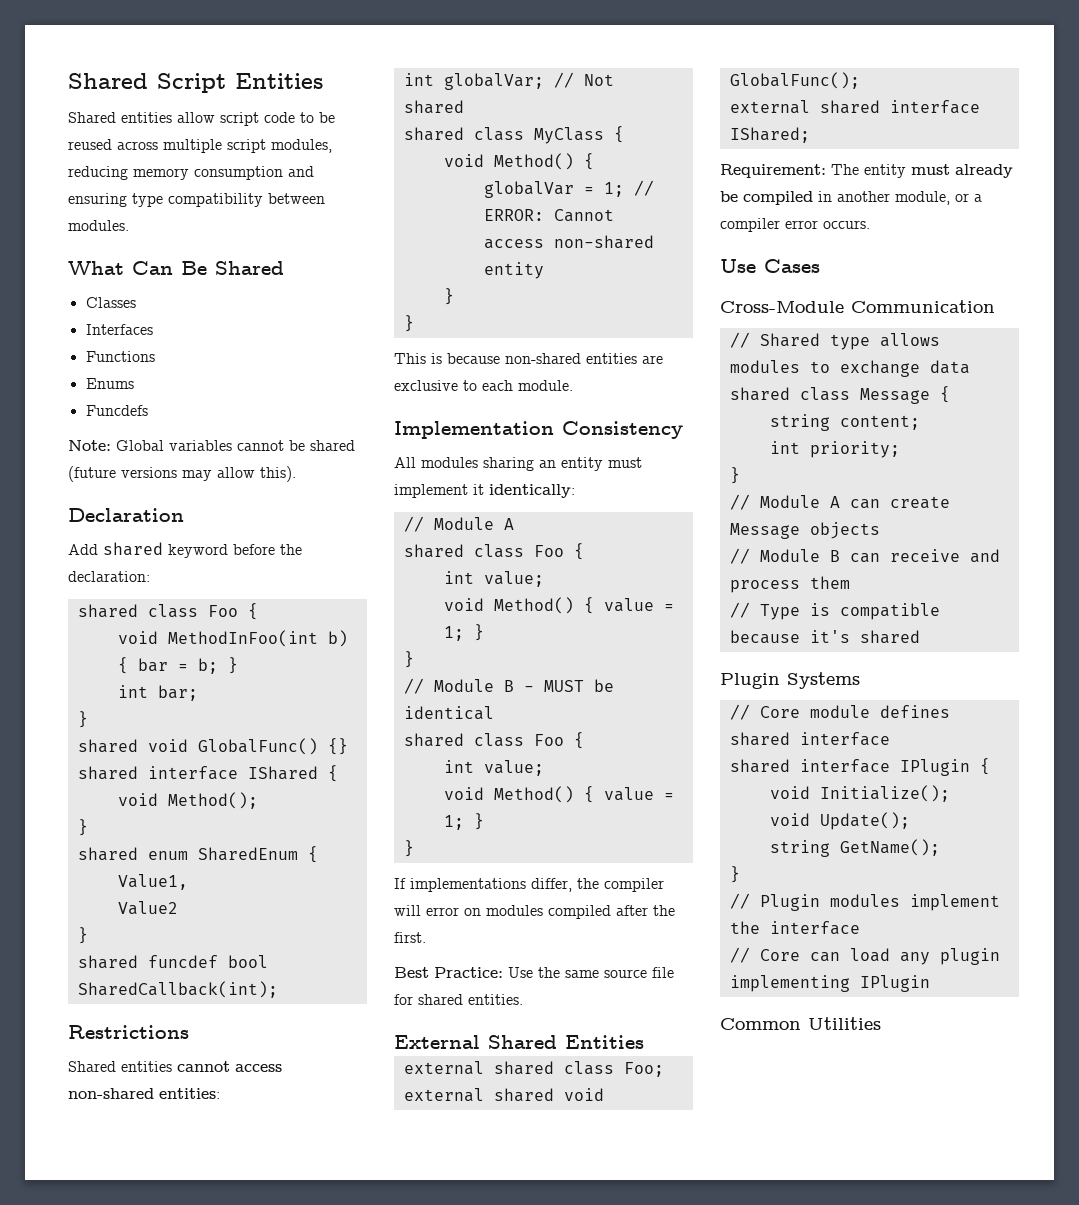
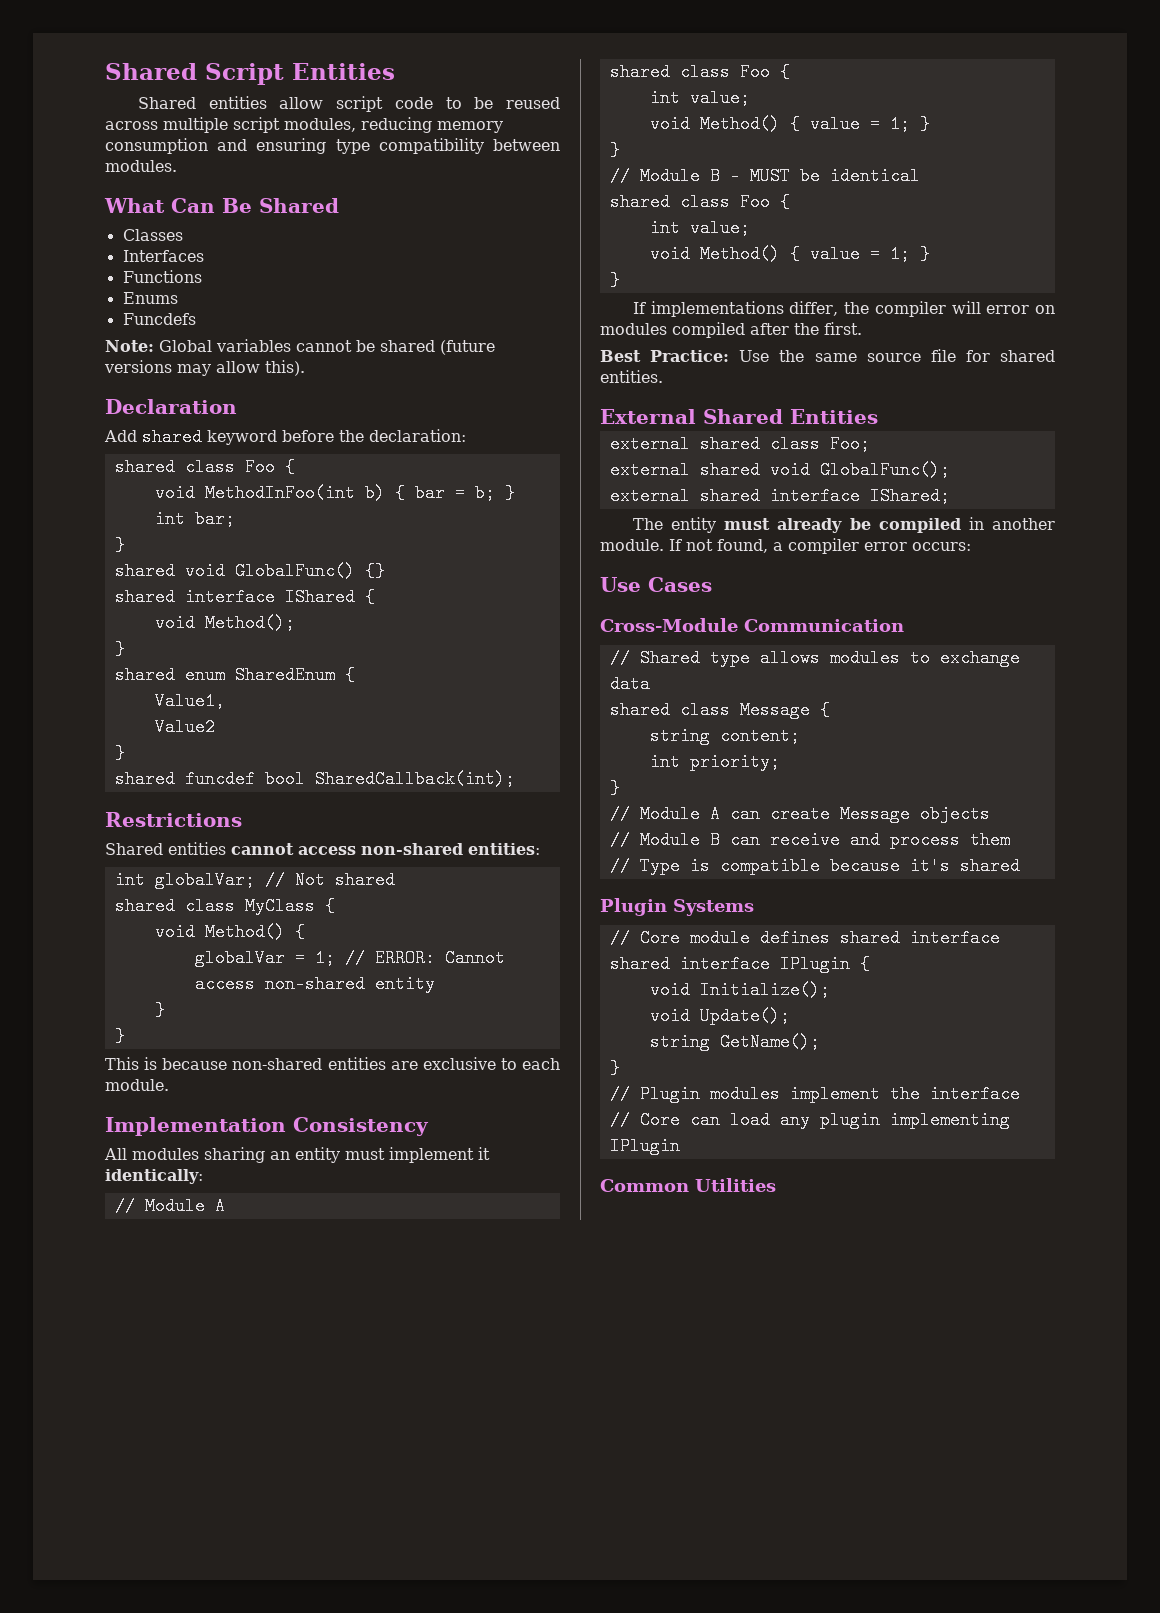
- Requirement: The entity must already be compiled in another module, or a compiler error occurs.
+ The entity must already be compiled in another module. If not found, a compiler error occurs:

